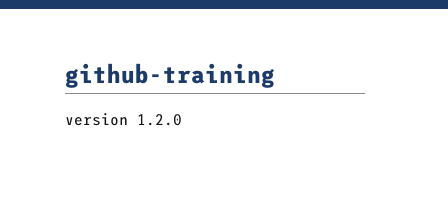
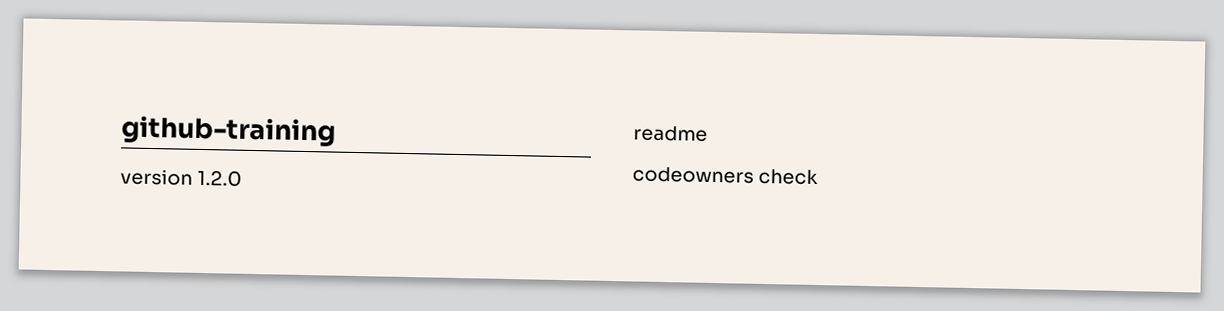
+ readme
+ codeowners check

